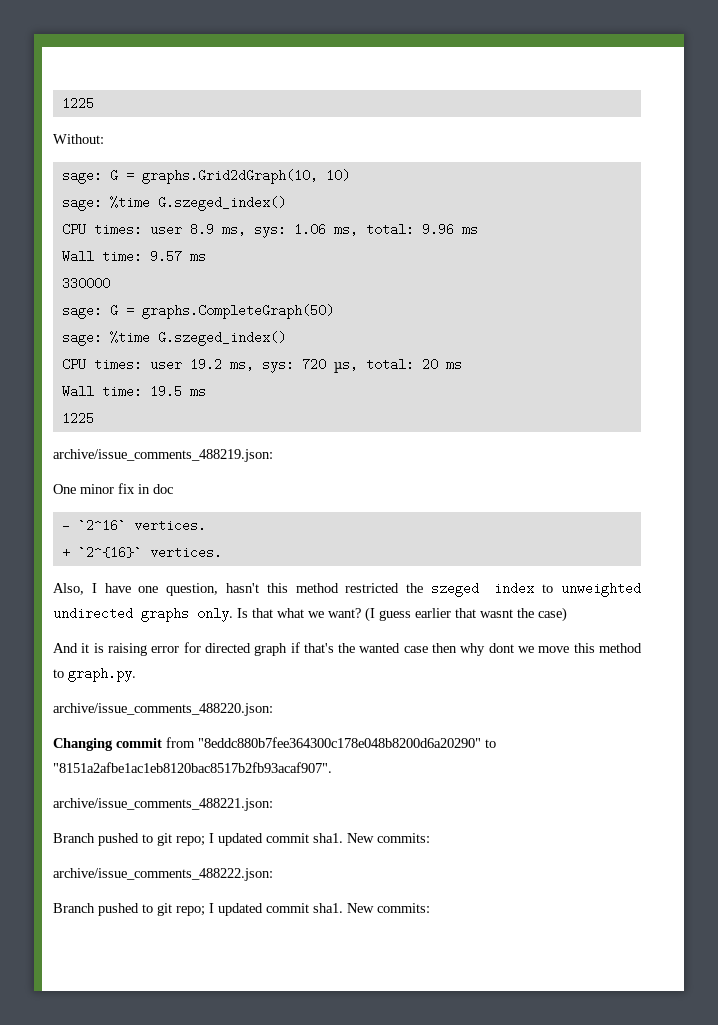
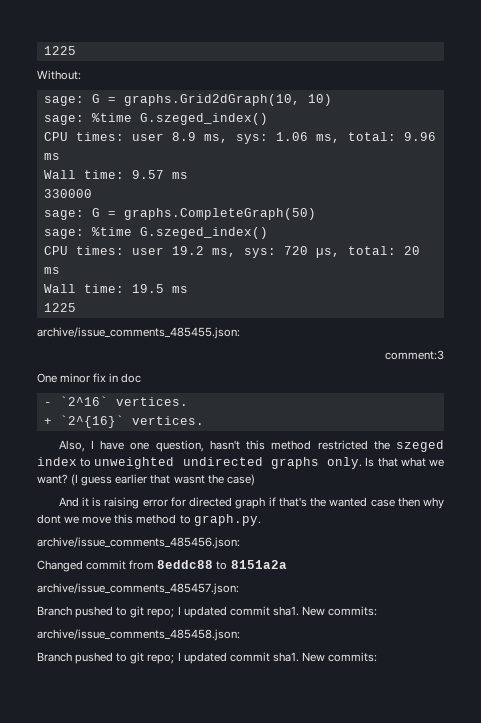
- archive/issue_comments_488219.json:
+ archive/issue_comments_485455.json:
+ comment:3
- archive/issue_comments_488220.json:
- Changing commit from "8eddc880b7fee364300c178e048b8200d6a20290" to "8151a2afbe1ac1eb8120bac8517b2fb93acaf907".
- archive/issue_comments_488221.json:
+ archive/issue_comments_485456.json:
+ Changed commit from 8eddc88 to 8151a2a
+ archive/issue_comments_485457.json:
- archive/issue_comments_488222.json:
+ archive/issue_comments_485458.json:

